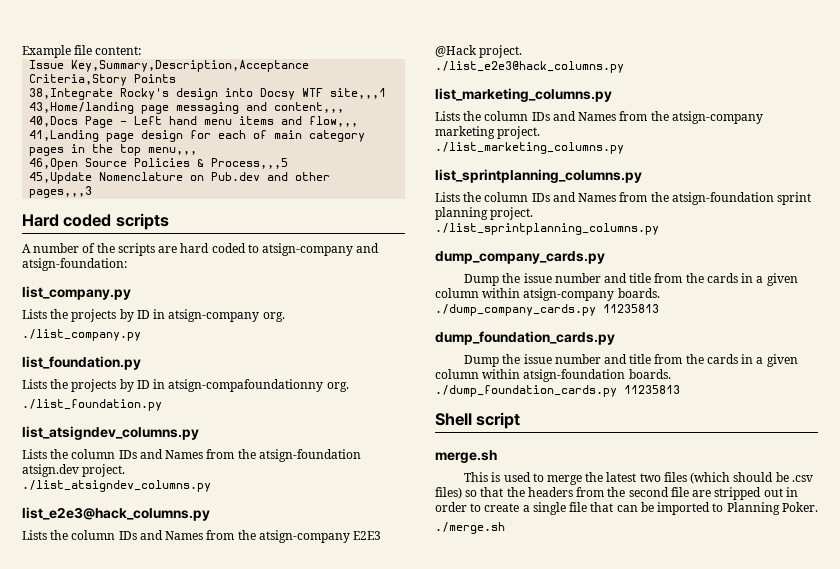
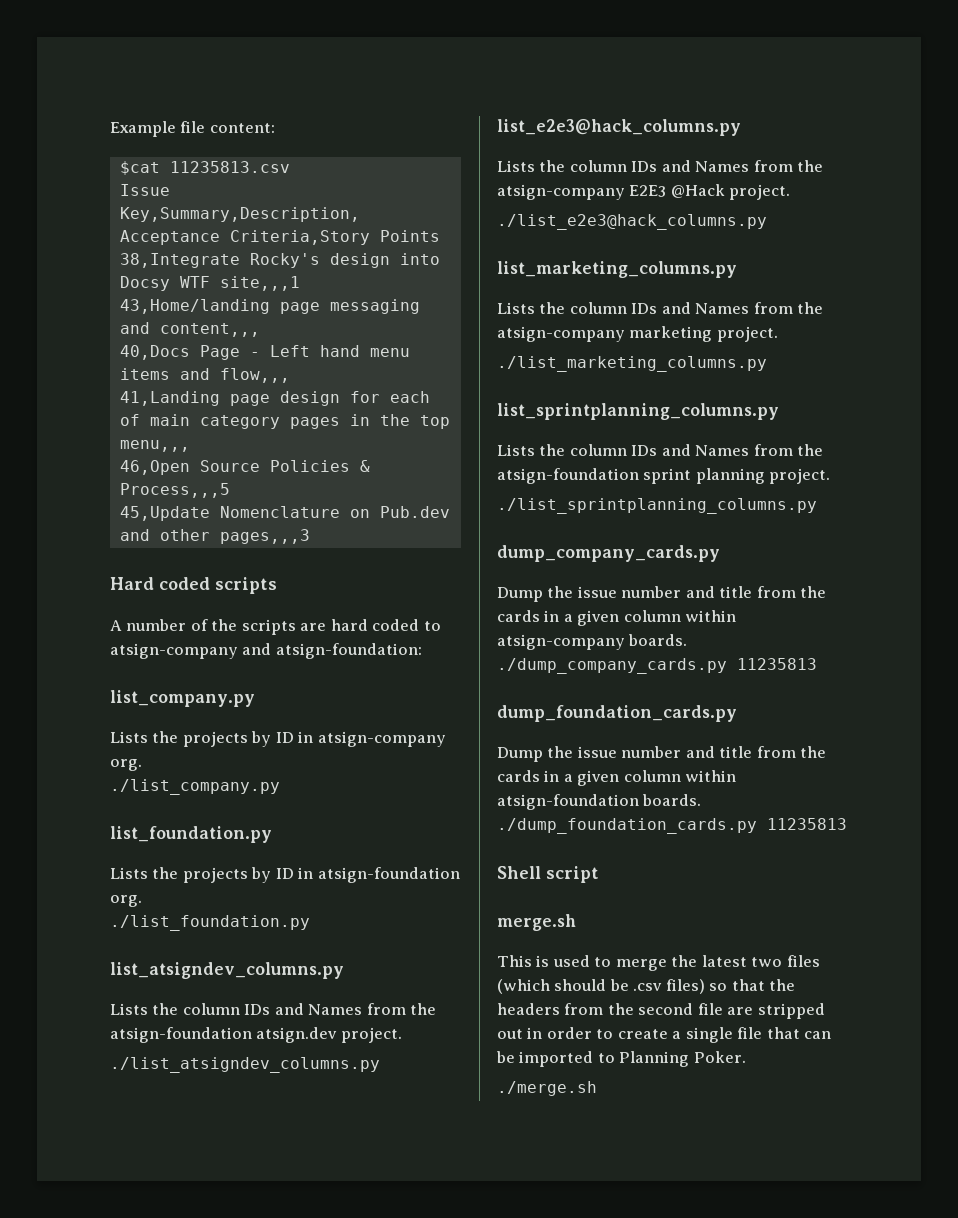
+ $cat 11235813.csv
- Lists the projects by ID in atsign-compafoundationny org.
+ Lists the projects by ID in atsign-foundation org.

